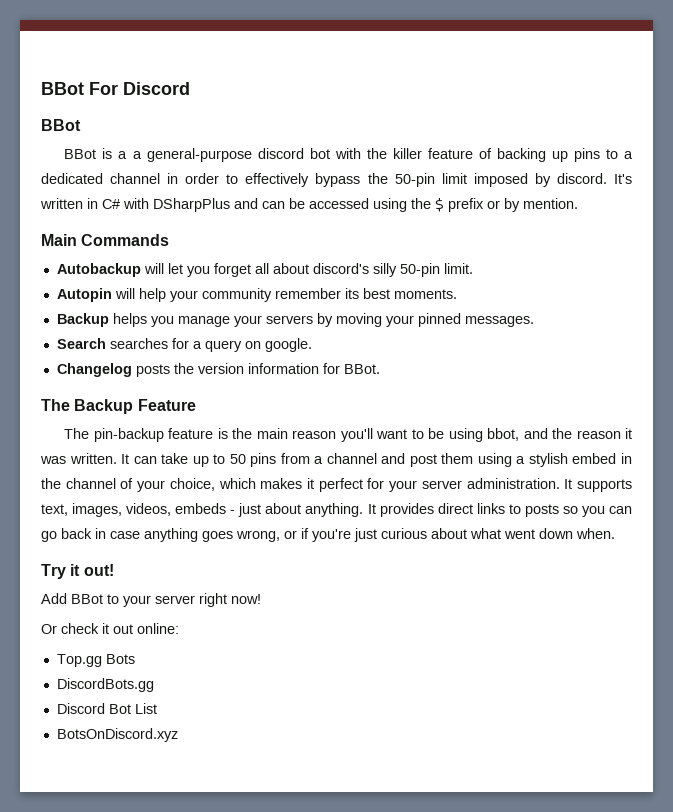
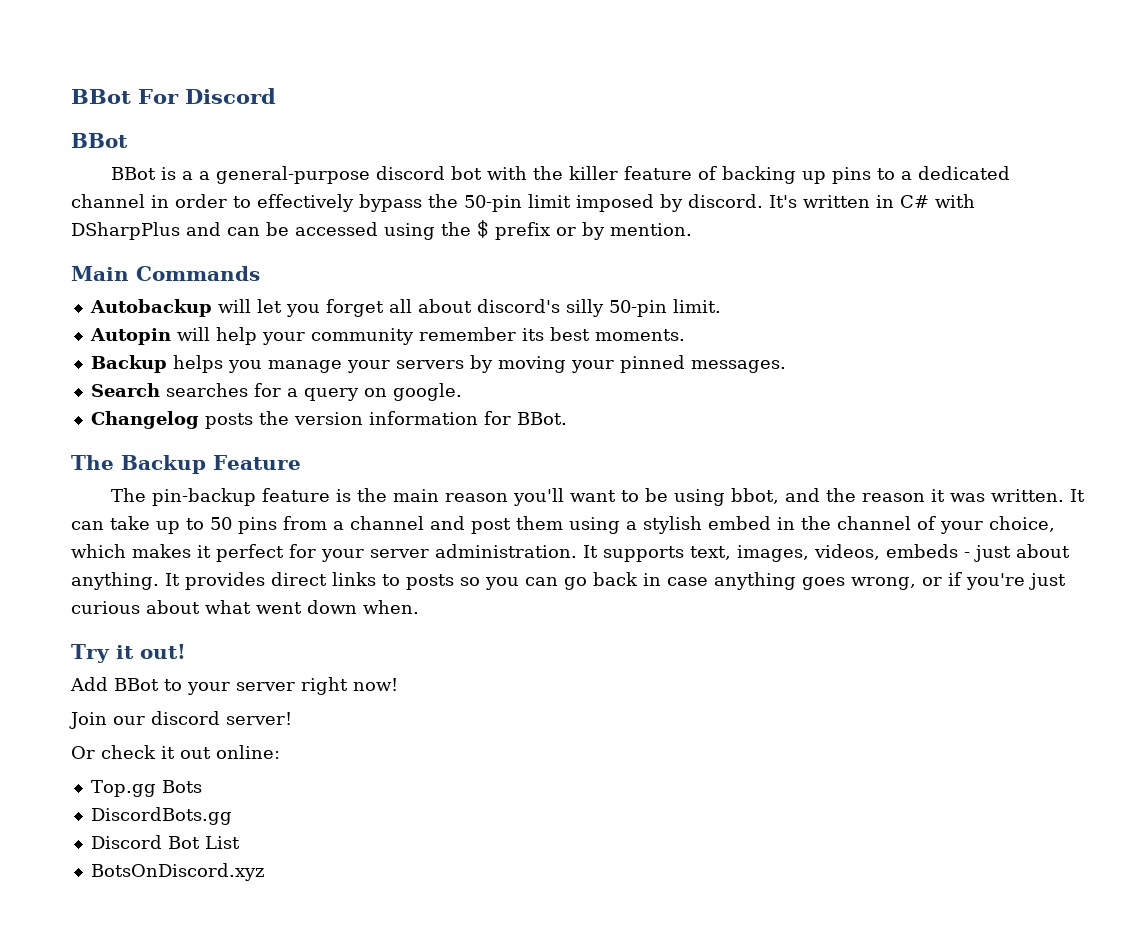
+ Join our discord server!

